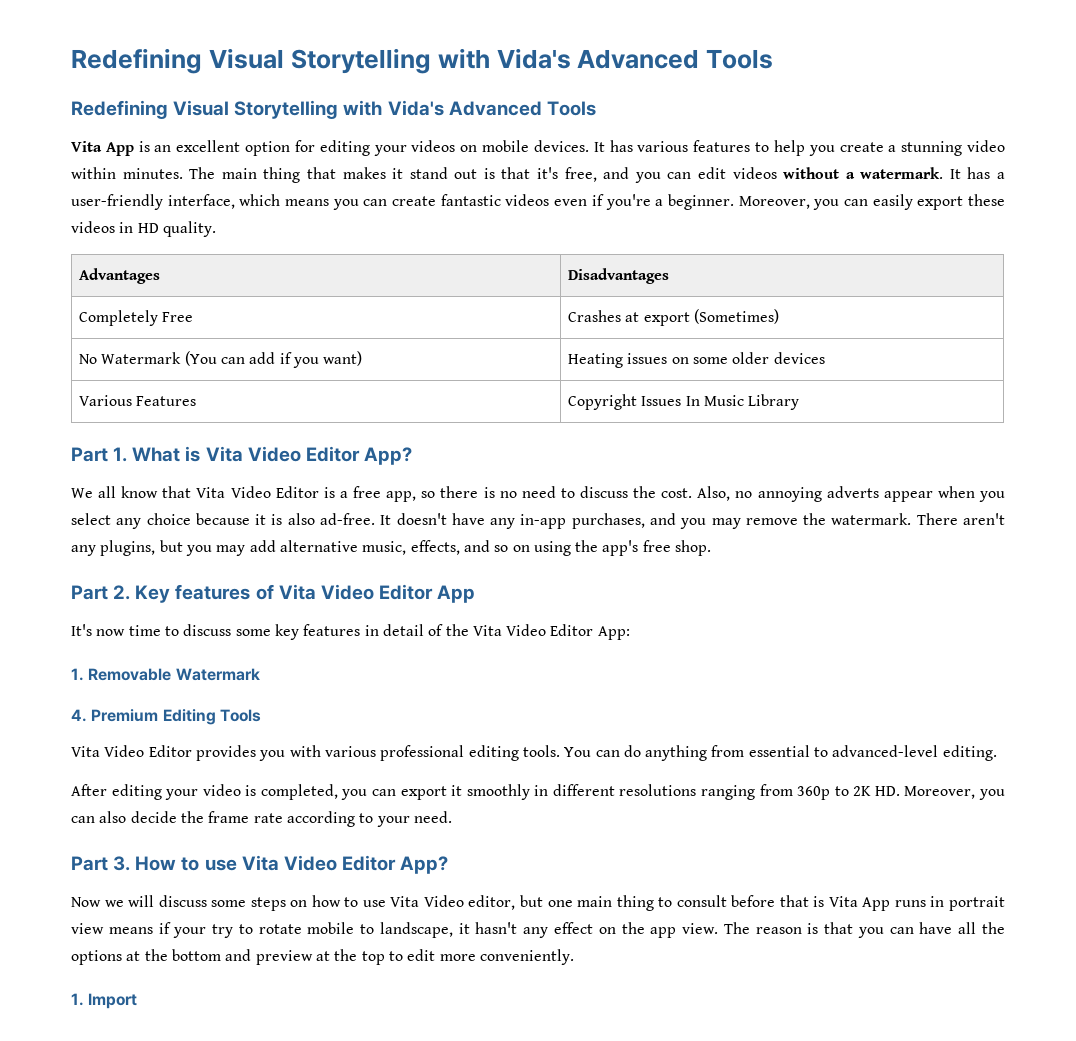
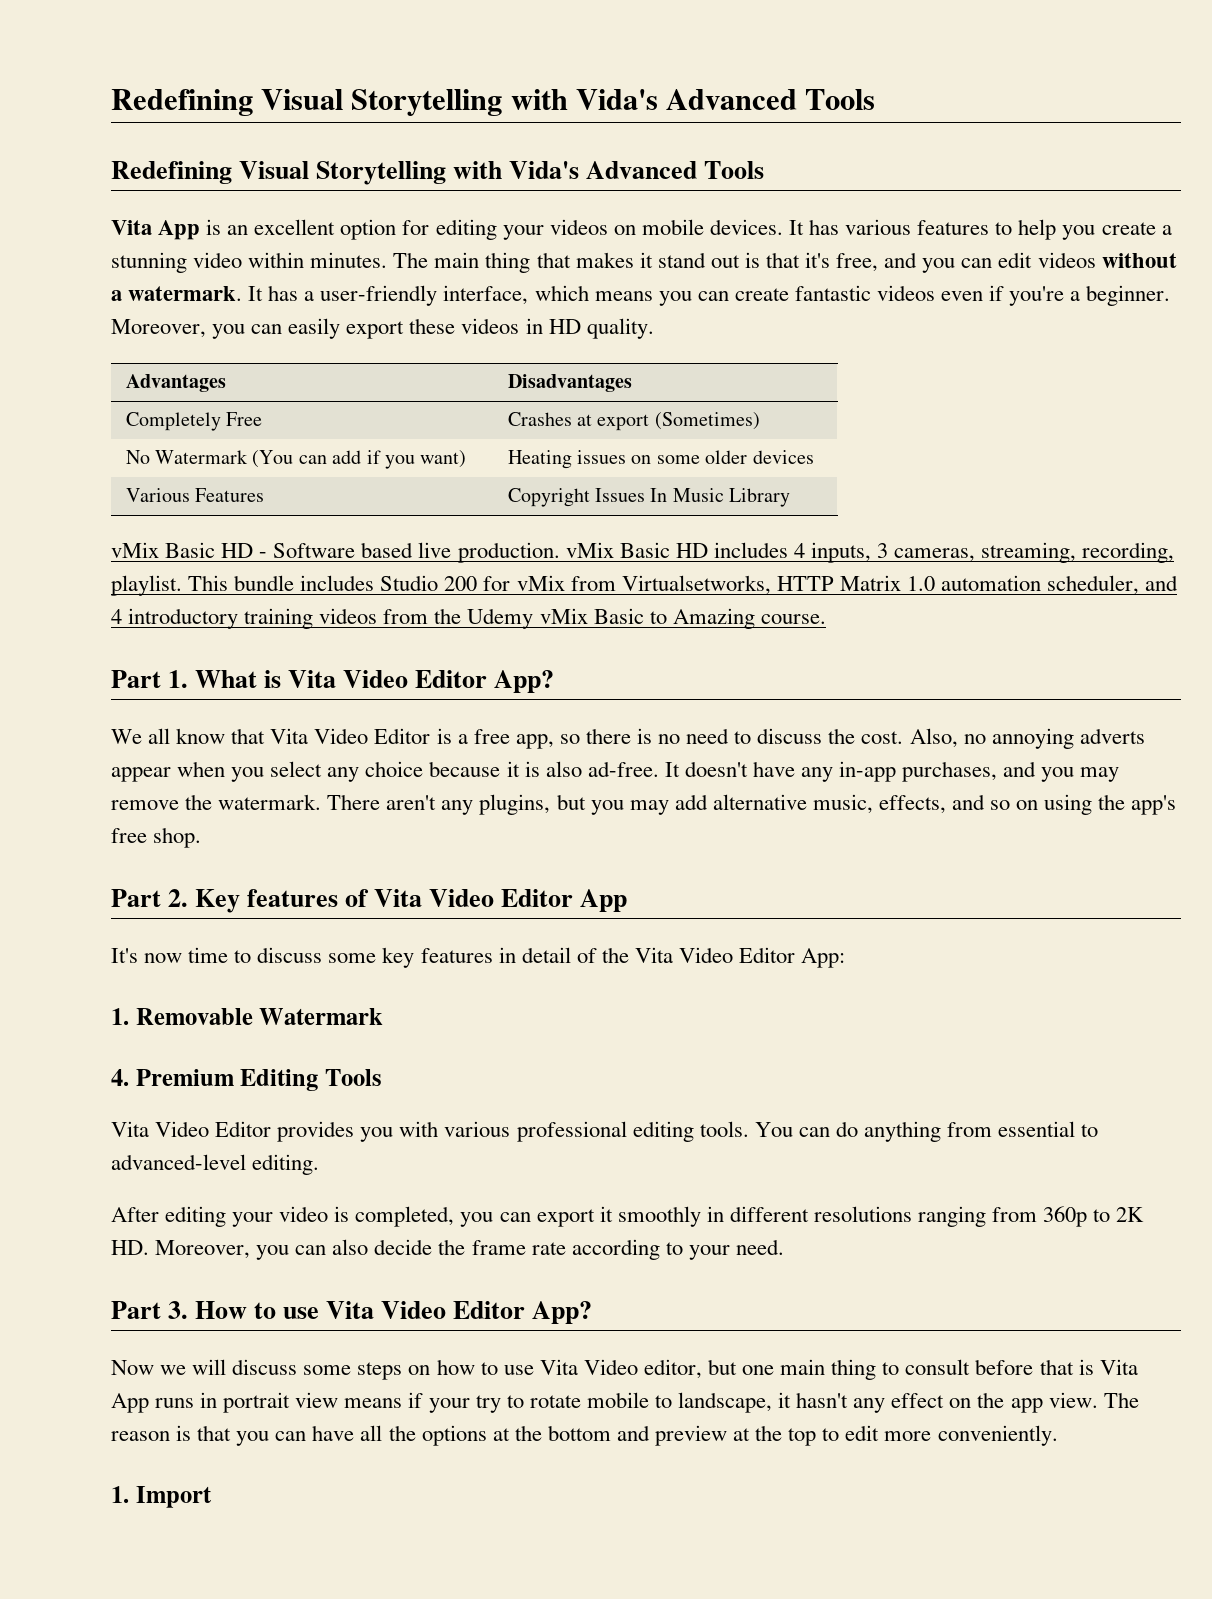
+ vMix Basic HD - Software based live production. vMix Basic HD includes 4 inputs, 3 cameras, streaming, recording, playlist. This bundle includes Studio 200 for vMix from Virtualsetworks, HTTP Matrix 1.0 automation scheduler, and 4 introductory training videos from the Udemy vMix Basic to Amazing course.

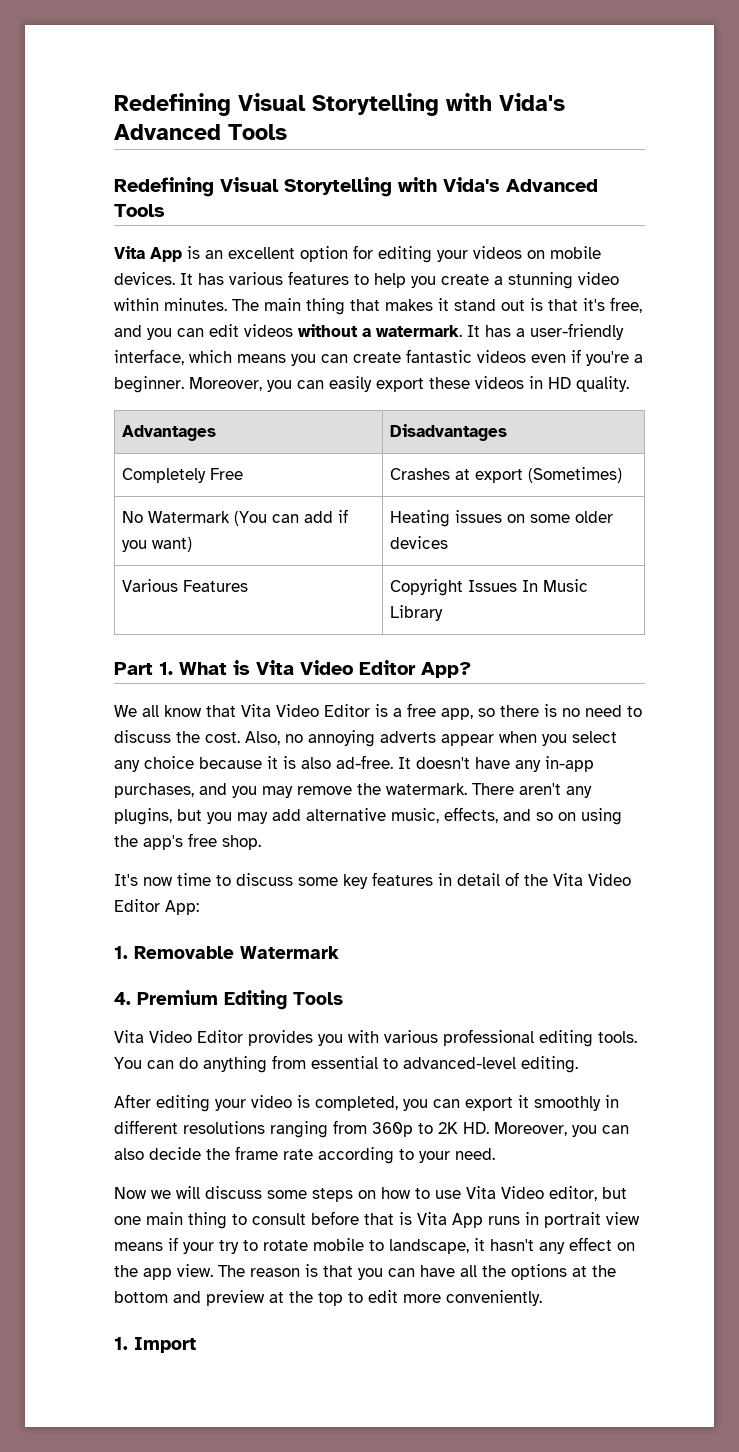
- vMix Basic HD - Software based live production. vMix Basic HD includes 4 inputs, 3 cameras, streaming, recording, playlist. This bundle includes Studio 200 for vMix from Virtualsetworks, HTTP Matrix 1.0 automation scheduler, and 4 introductory training videos from the Udemy vMix Basic to Amazing course.
- Part 2. Key features of Vita Video Editor App
- Part 3. How to use Vita Video Editor App?

